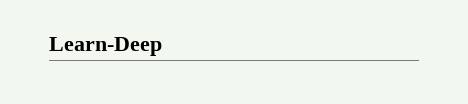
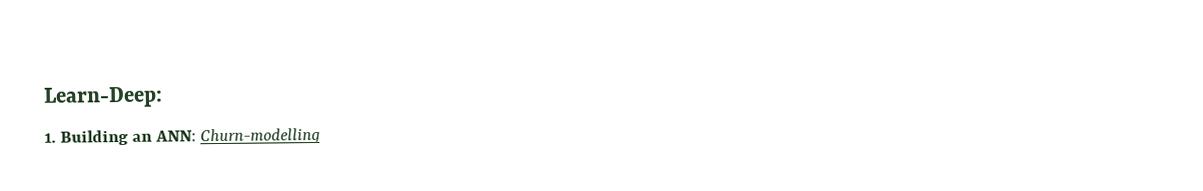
- Learn-Deep
+ Learn-Deep:
+ 1. Building an ANN: Churn-modelling

